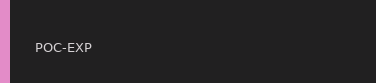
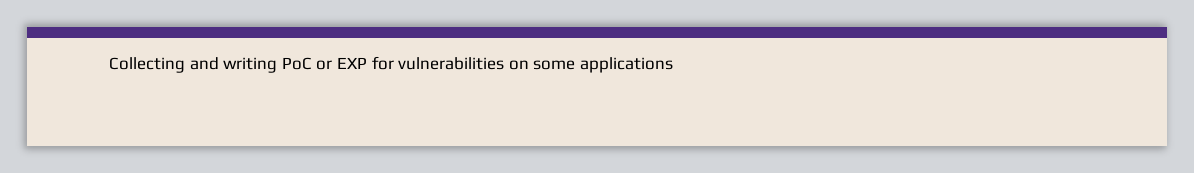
- POC-EXP
+ Collecting and writing PoC or EXP for vulnerabilities on some applications

